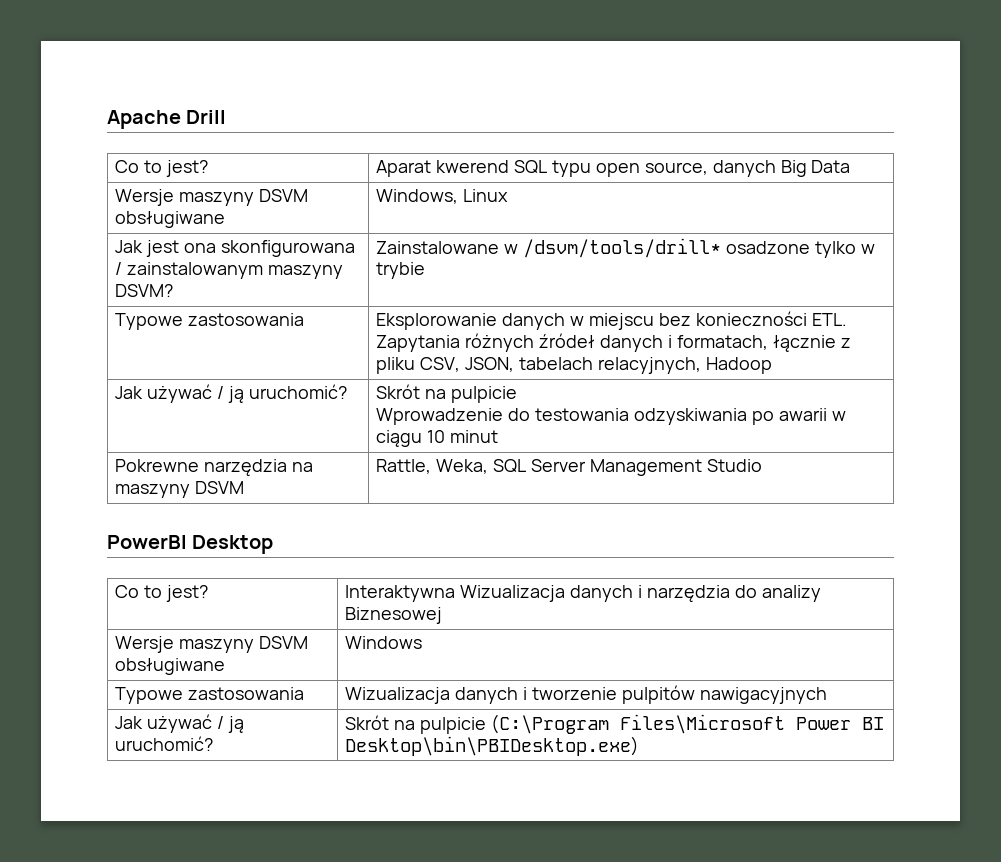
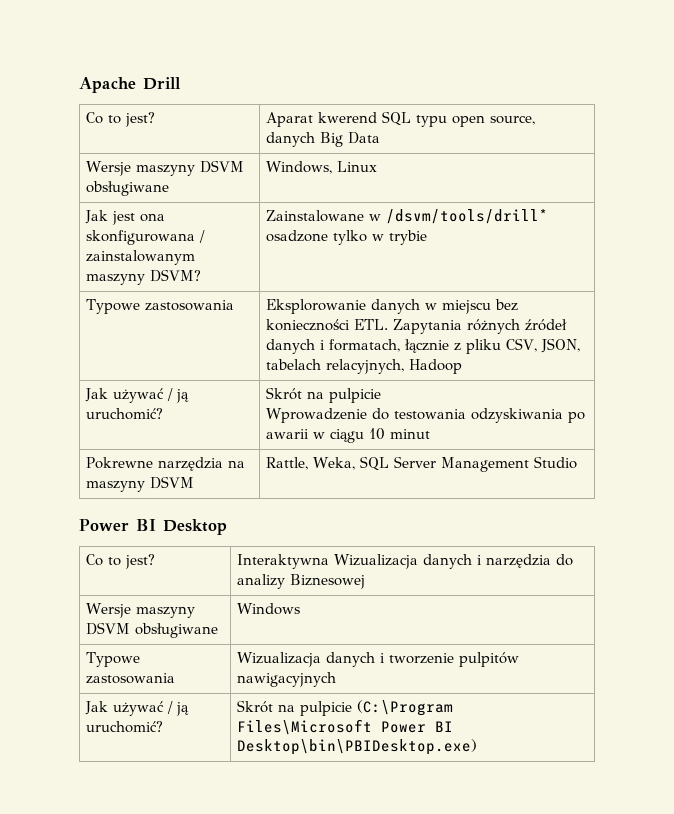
- PowerBI Desktop
+ Power BI Desktop

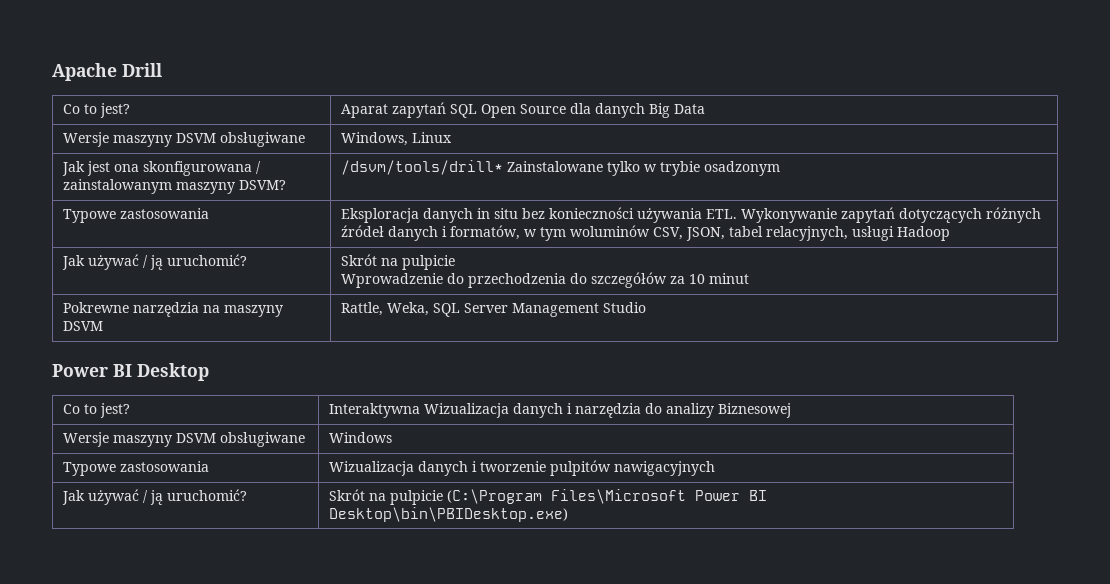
- Co to jest? | Aparat kwerend SQL typu open source, danych Big Data
+ Co to jest? | Aparat zapytań SQL Open Source dla danych Big Data
- Jak jest ona skonfigurowana / zainstalowanym maszyny DSVM? | Zainstalowane w /dsvm/tools/drill* osadzone tylko w trybie
- Typowe zastosowania | Eksplorowanie danych w miejscu bez konieczności ETL. Zapytania różnych źródeł danych i formatach, łącznie z pliku CSV, JSON, tabelach relacyjnych, Hadoop
+ Jak jest ona skonfigurowana / zainstalowanym maszyny DSVM? | /dsvm/tools/drill* Zainstalowane tylko w trybie osadzonym
+ Typowe zastosowania | Eksploracja danych in situ bez konieczności używania ETL. Wykonywanie zapytań dotyczących różnych źródeł danych i formatów, w tym woluminów CSV, JSON, tabel relacyjnych, usługi Hadoop
  Jak używać / ją uruchomić? | Skrót na pulpicie
- Wprowadzenie do testowania odzyskiwania po awarii w ciągu 10 minut
+ Wprowadzenie do przechodzenia do szczegółów za 10 minut

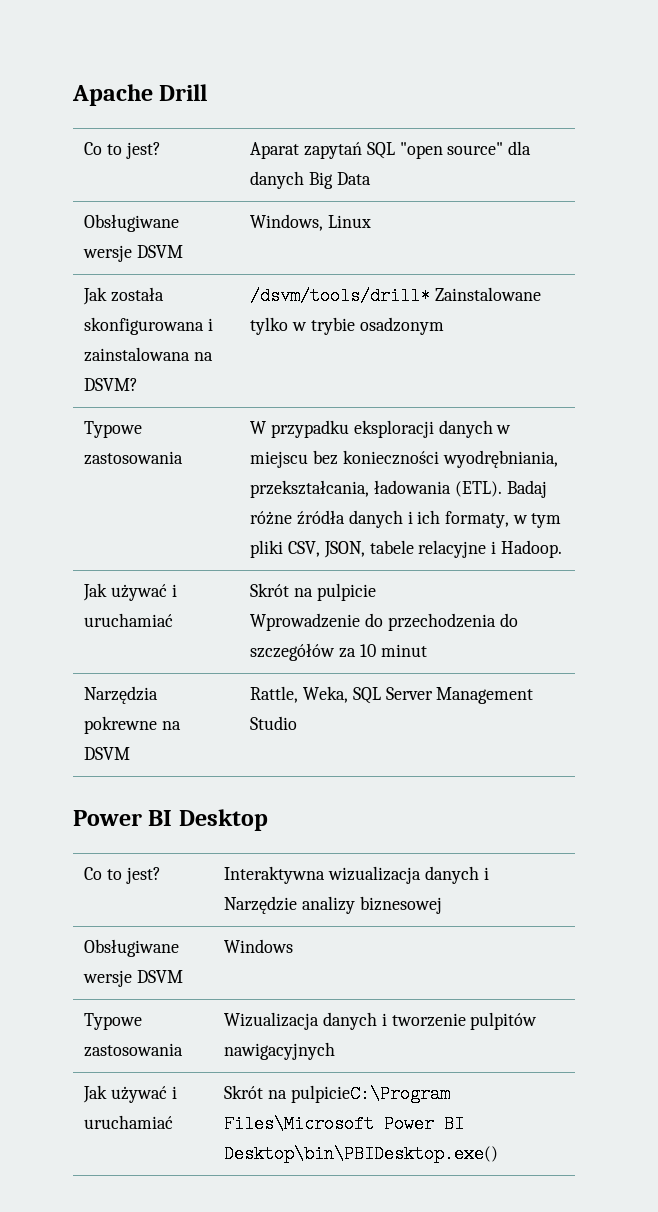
- Co to jest? | Aparat zapytań SQL Open Source dla danych Big Data
+ Co to jest? | Aparat zapytań SQL "open source" dla danych Big Data
- Wersje maszyny DSVM obsługiwane | Windows, Linux
+ Obsługiwane wersje DSVM | Windows, Linux
- Jak jest ona skonfigurowana / zainstalowanym maszyny DSVM? | /dsvm/tools/drill* Zainstalowane tylko w trybie osadzonym
+ Jak została skonfigurowana i zainstalowana na DSVM? | /dsvm/tools/drill* Zainstalowane tylko w trybie osadzonym
- Typowe zastosowania | Eksploracja danych in situ bez konieczności używania ETL. Wykonywanie zapytań dotyczących różnych źródeł danych i formatów, w tym woluminów CSV, JSON, tabel relacyjnych, usługi Hadoop
- Jak używać / ją uruchomić? | Skrót na pulpicie
+ Typowe zastosowania | W przypadku eksploracji danych w miejscu bez konieczności wyodrębniania, przekształcania, ładowania (ETL). Badaj różne źródła danych i ich formaty, w tym pliki CSV, JSON, tabele relacyjne i Hadoop.
+ Jak używać i uruchamiać | Skrót na pulpicie
- Pokrewne narzędzia na maszyny DSVM | Rattle, Weka, SQL Server Management Studio
+ Narzędzia pokrewne na DSVM | Rattle, Weka, SQL Server Management Studio
- Co to jest? | Interaktywna Wizualizacja danych i narzędzia do analizy Biznesowej
- Wersje maszyny DSVM obsługiwane | Windows
+ Co to jest? | Interaktywna wizualizacja danych i Narzędzie analizy biznesowej
+ Obsługiwane wersje DSVM | Windows
- Jak używać / ją uruchomić? | Skrót na pulpicie (C:\Program Files\Microsoft Power BI Desktop\bin\PBIDesktop.exe)
+ Jak używać i uruchamiać | Skrót na pulpicieC:\Program Files\Microsoft Power BI Desktop\bin\PBIDesktop.exe()

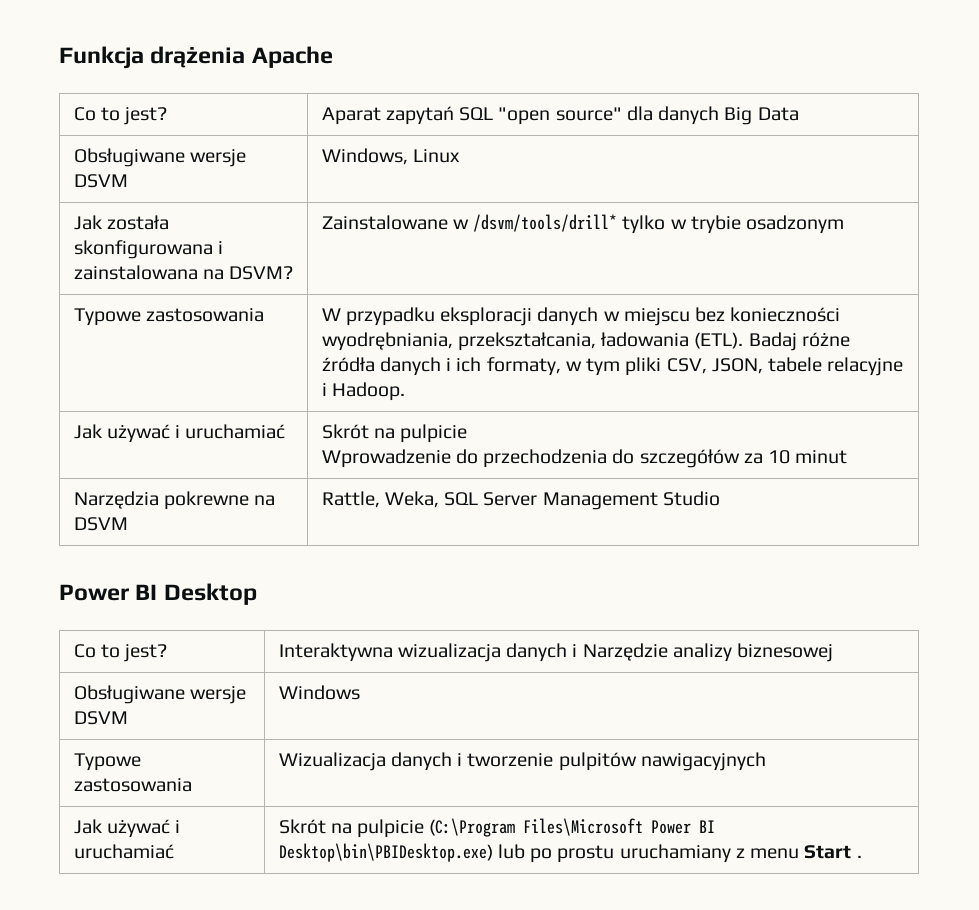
- Apache Drill
+ Funkcja drążenia Apache
- Jak została skonfigurowana i zainstalowana na DSVM? | /dsvm/tools/drill* Zainstalowane tylko w trybie osadzonym
+ Jak została skonfigurowana i zainstalowana na DSVM? | Zainstalowane w /dsvm/tools/drill* tylko w trybie osadzonym
- Jak używać i uruchamiać | Skrót na pulpicieC:\Program Files\Microsoft Power BI Desktop\bin\PBIDesktop.exe()
+ Jak używać i uruchamiać | Skrót na pulpicie (C:\Program Files\Microsoft Power BI Desktop\bin\PBIDesktop.exe) lub po prostu uruchamiany z menu Start .

